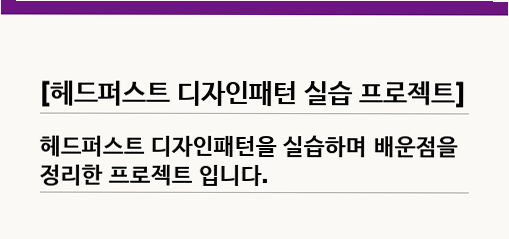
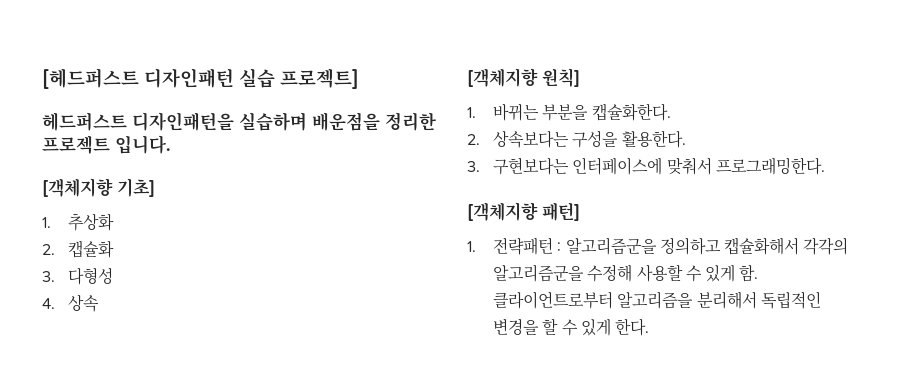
+ [객체지향 기초]
+ 1. 추상화
+ 2. 캡슐화
+ 3. 다형성
+ 4. 상속
+ [객체지향 원칙]
+ 1. 바뀌는 부분을 캡슐화한다.
+ 2. 상속보다는 구성을 활용한다.
+ 3. 구현보다는 인터페이스에 맞춰서 프로그래밍한다.
+ [객체지향 패턴]
+ 1. 전략패턴 : 알고리즘군을 정의하고 캡슐화해서 각각의 알고리즘군을 수정해 사용할 수 있게 함. 클라이언트로부터 알고리즘을 분리해서 독립적인 변경을 할 수 있게 한다.

